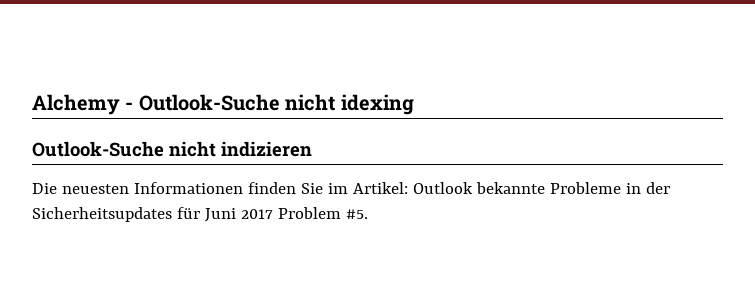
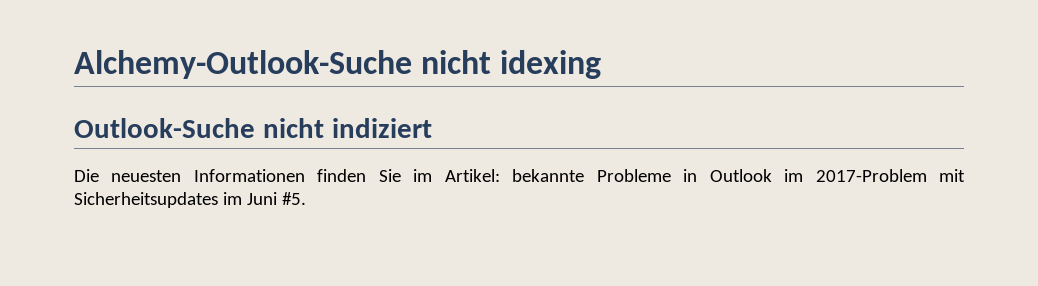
- Alchemy - Outlook-Suche nicht idexing
+ Alchemy-Outlook-Suche nicht idexing
- Outlook-Suche nicht indizieren
+ Outlook-Suche nicht indiziert
- Die neuesten Informationen finden Sie im Artikel: Outlook bekannte Probleme in der Sicherheitsupdates für Juni 2017 Problem #5.
+ Die neuesten Informationen finden Sie im Artikel: bekannte Probleme in Outlook im 2017-Problem mit Sicherheitsupdates im Juni #5.

